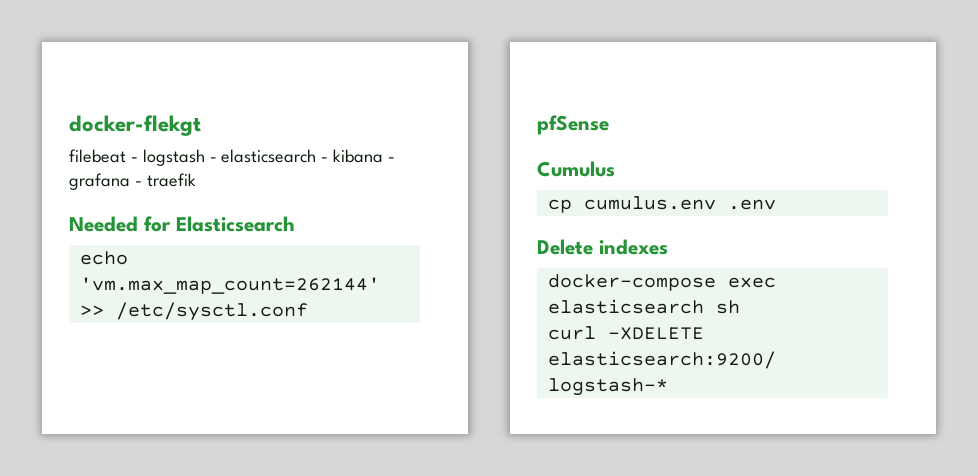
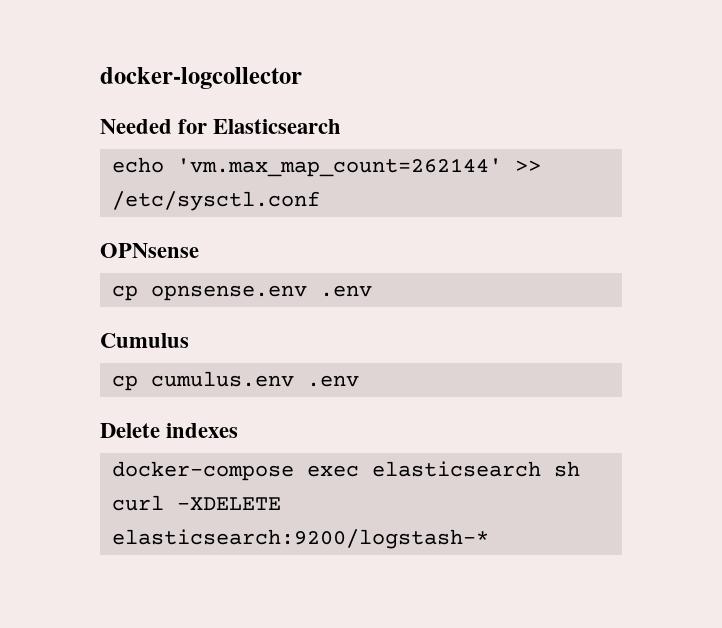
- docker-flekgt
- filebeat - logstash - elasticsearch - kibana - grafana - traefik
+ docker-logcollector
- pfSense
+ OPNsense
+ cp opnsense.env .env

